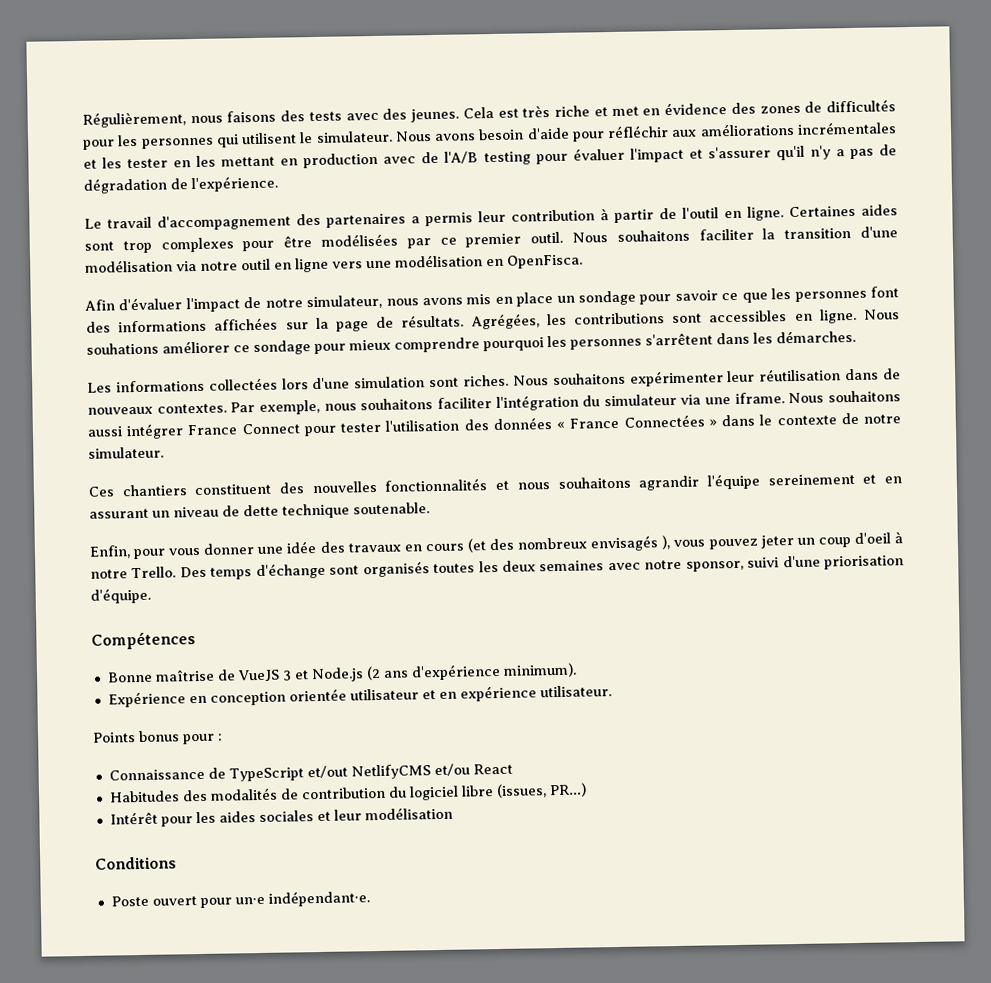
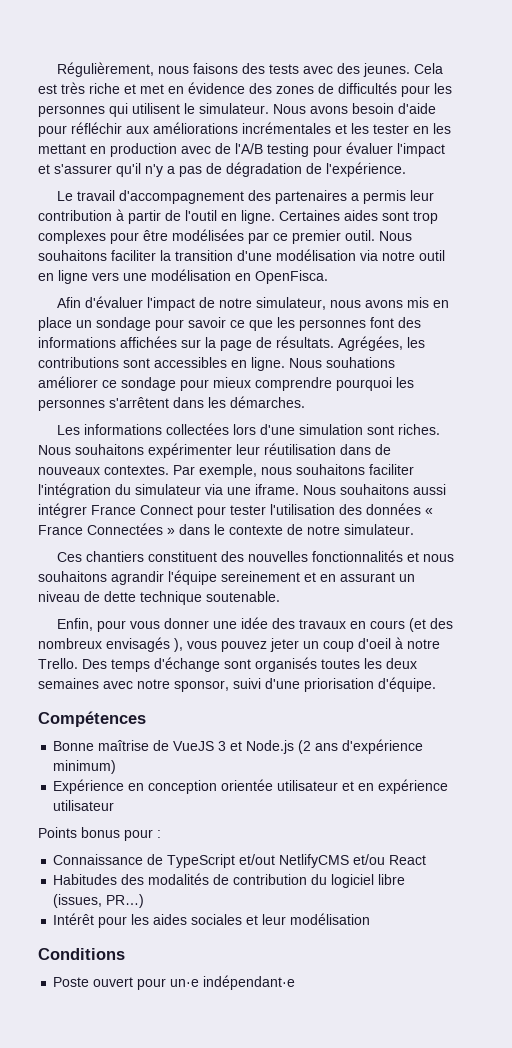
- Bonne maîtrise de VueJS 3 et Node.js (2 ans d'expérience minimum).
+ Bonne maîtrise de VueJS 3 et Node.js (2 ans d'expérience minimum)
- Expérience en conception orientée utilisateur et en expérience utilisateur.
+ Expérience en conception orientée utilisateur et en expérience utilisateur
- Poste ouvert pour un·e indépendant·e.
+ Poste ouvert pour un·e indépendant·e

